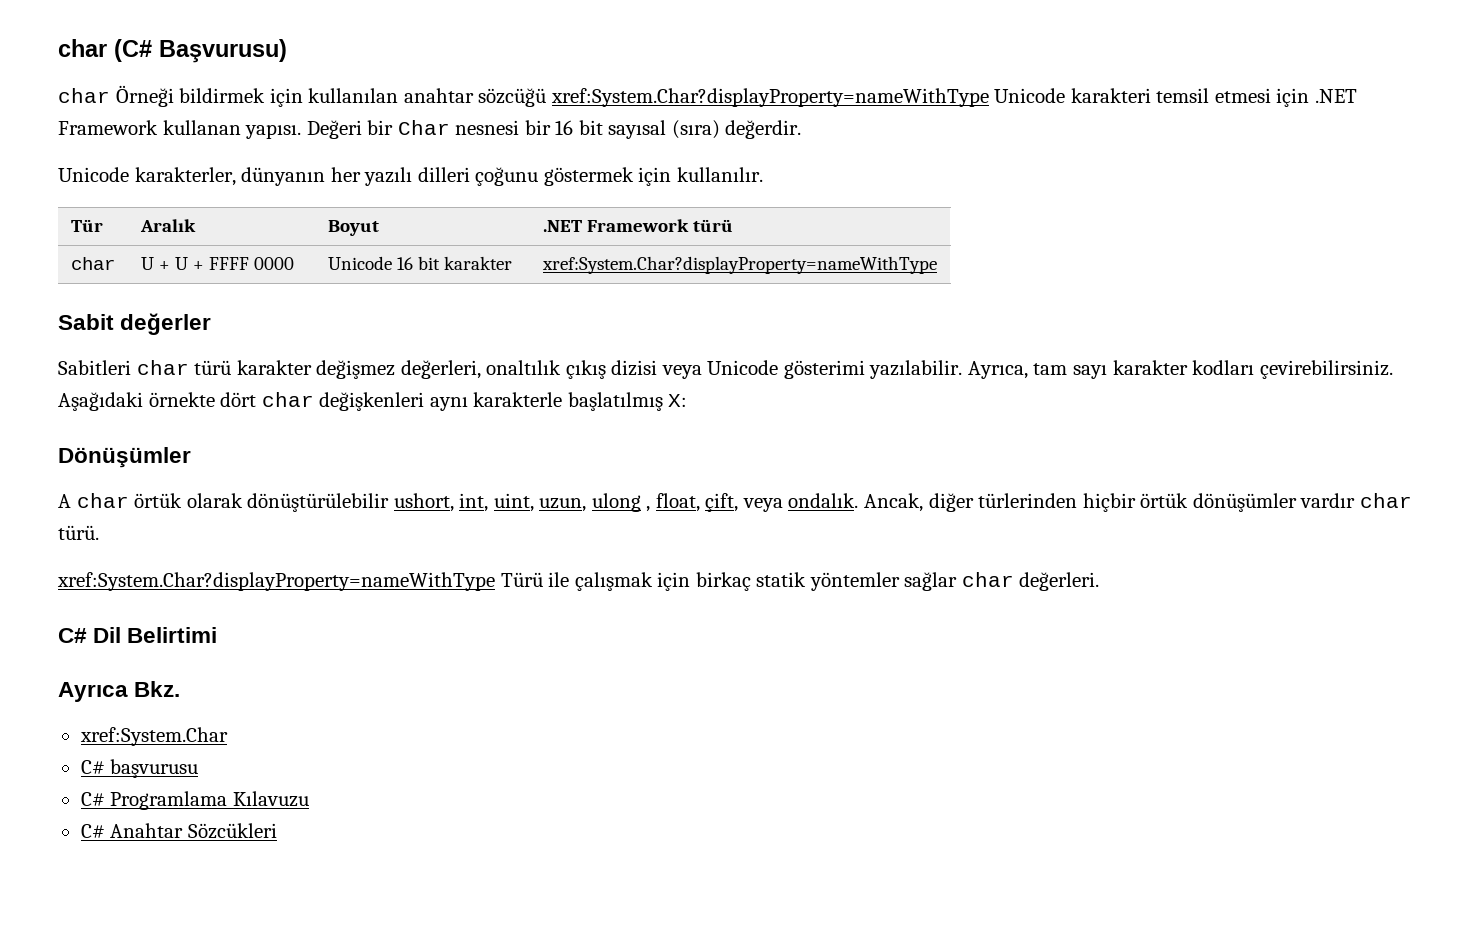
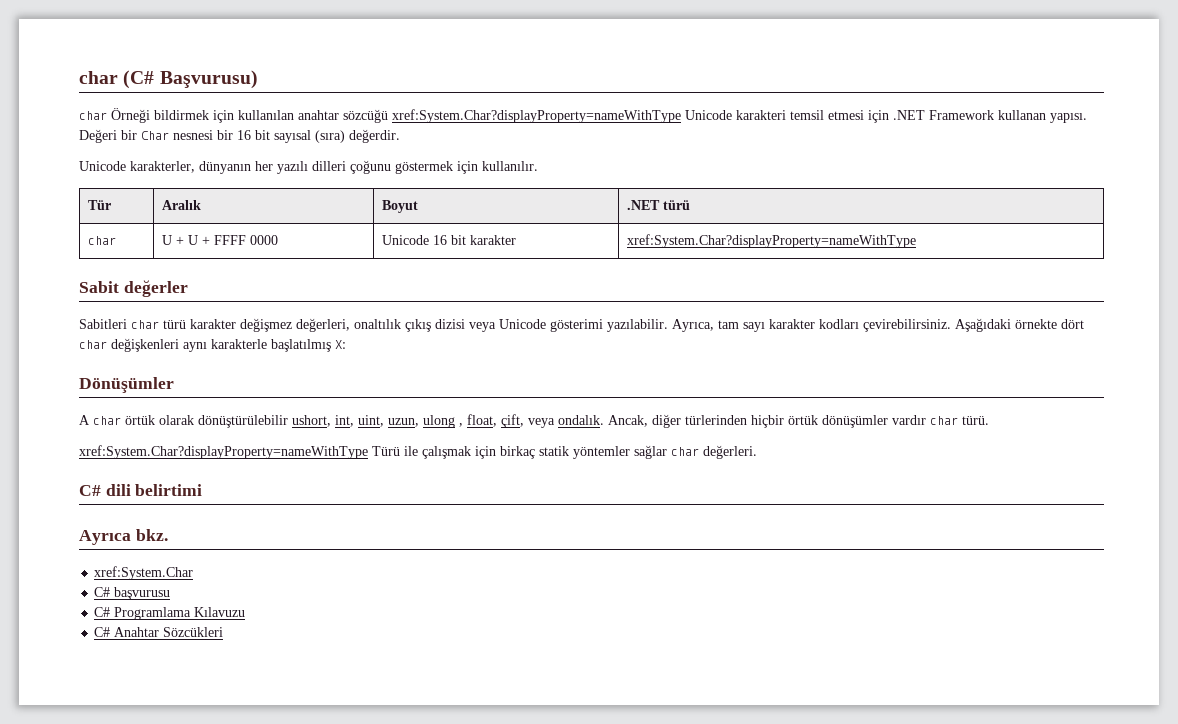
- Tür | Aralık | Boyut | .NET Framework türü
+ Tür | Aralık | Boyut | .NET türü
- C# Dil Belirtimi
+ C# dili belirtimi
- Ayrıca Bkz.
+ Ayrıca bkz.

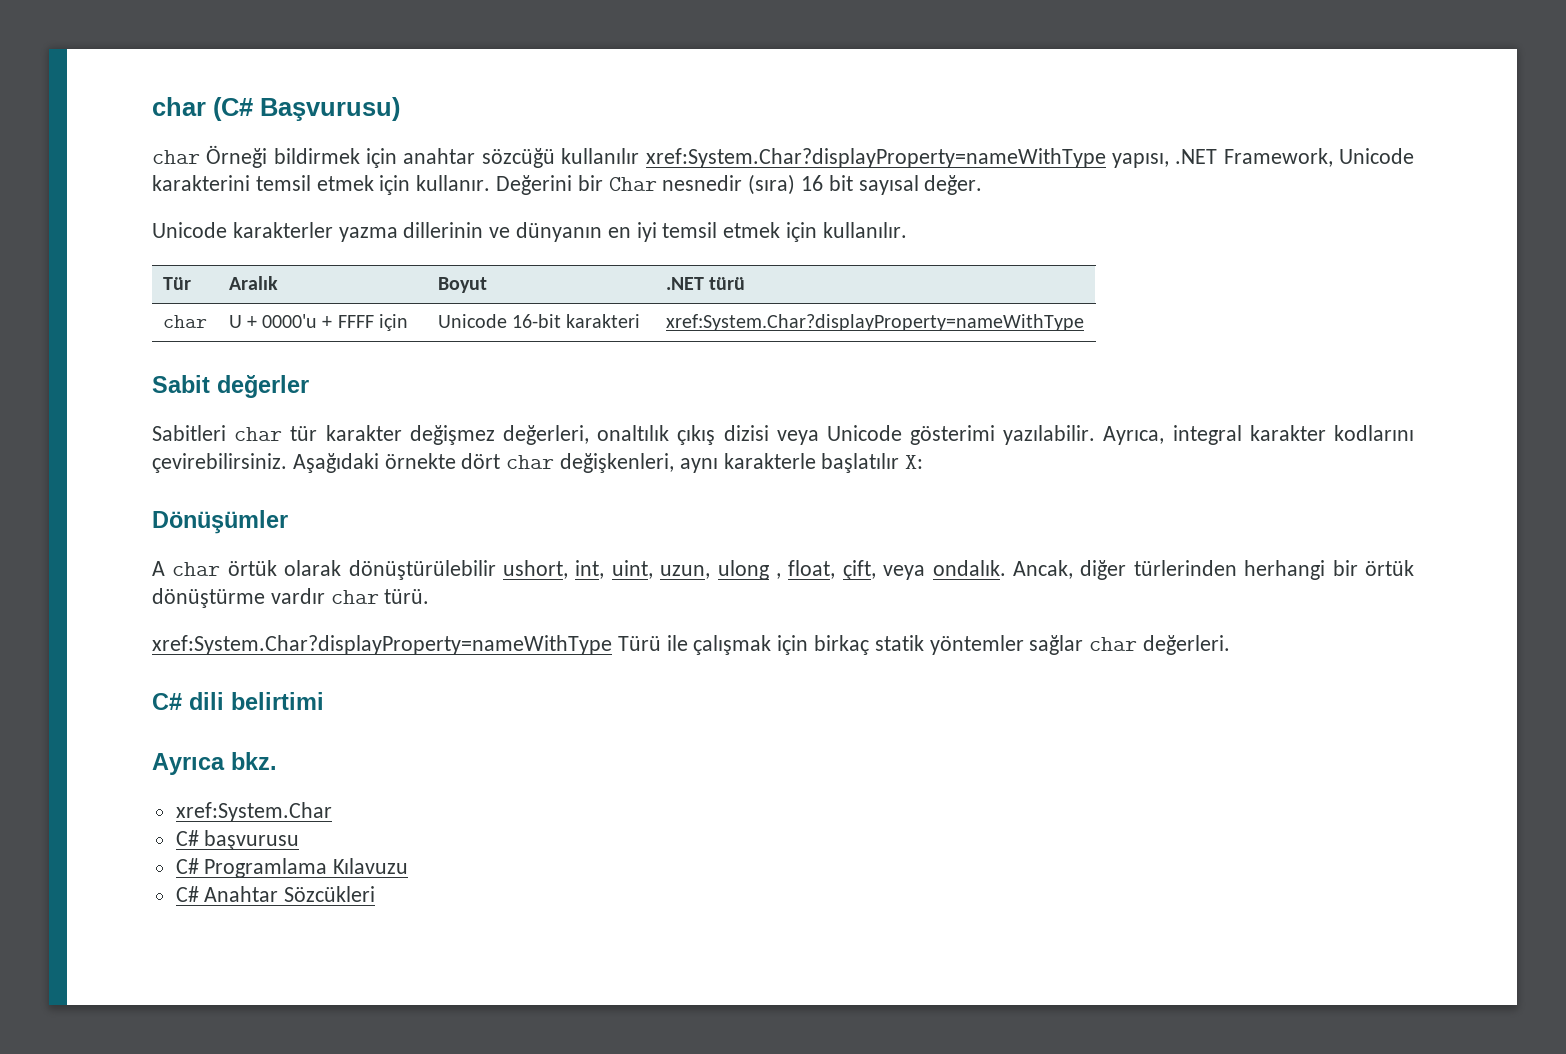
- char Örneği bildirmek için kullanılan anahtar sözcüğü xref:System.Char?displayProperty=nameWithType Unicode karakteri temsil etmesi için .NET Framework kullanan yapısı. Değeri bir Char nesnesi bir 16 bit sayısal (sıra) değerdir.
- Unicode karakterler, dünyanın her yazılı dilleri çoğunu göstermek için kullanılır.
+ char Örneği bildirmek için anahtar sözcüğü kullanılır xref:System.Char?displayProperty=nameWithType yapısı, .NET Framework, Unicode karakterini temsil etmek için kullanır. Değerini bir Char nesnedir (sıra) 16 bit sayısal değer.
+ Unicode karakterler yazma dillerinin ve dünyanın en iyi temsil etmek için kullanılır.
- char | U + U + FFFF 0000 | Unicode 16 bit karakter | xref:System.Char?displayProperty=nameWithType
+ char | U + 0000'u + FFFF için | Unicode 16-bit karakteri | xref:System.Char?displayProperty=nameWithType
- Sabitleri char türü karakter değişmez değerleri, onaltılık çıkış dizisi veya Unicode gösterimi yazılabilir.
+ Sabitleri char tür karakter değişmez değerleri, onaltılık çıkış dizisi veya Unicode gösterimi yazılabilir.
- Ayrıca, tam sayı karakter kodları çevirebilirsiniz.
+ Ayrıca, integral karakter kodlarını çevirebilirsiniz.
- Aşağıdaki örnekte dört char değişkenleri aynı karakterle başlatılmış X:
+ Aşağıdaki örnekte dört char değişkenleri, aynı karakterle başlatılır X:
- Ancak, diğer türlerinden hiçbir örtük dönüşümler vardır char türü.
+ Ancak, diğer türlerinden herhangi bir örtük dönüştürme vardır char türü.

